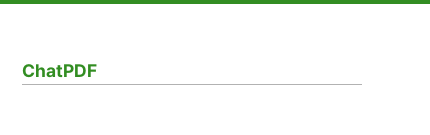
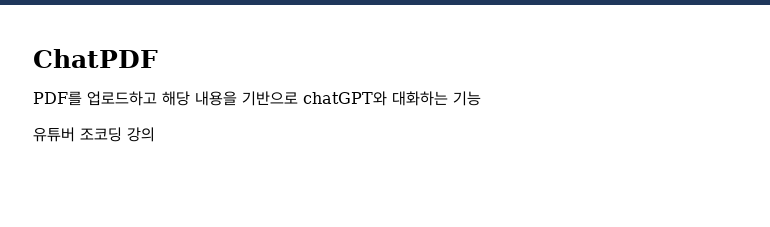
+ PDF를 업로드하고 해당 내용을 기반으로 chatGPT와 대화하는 기능
+ 유튜버 조코딩 강의

